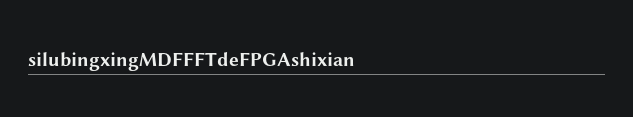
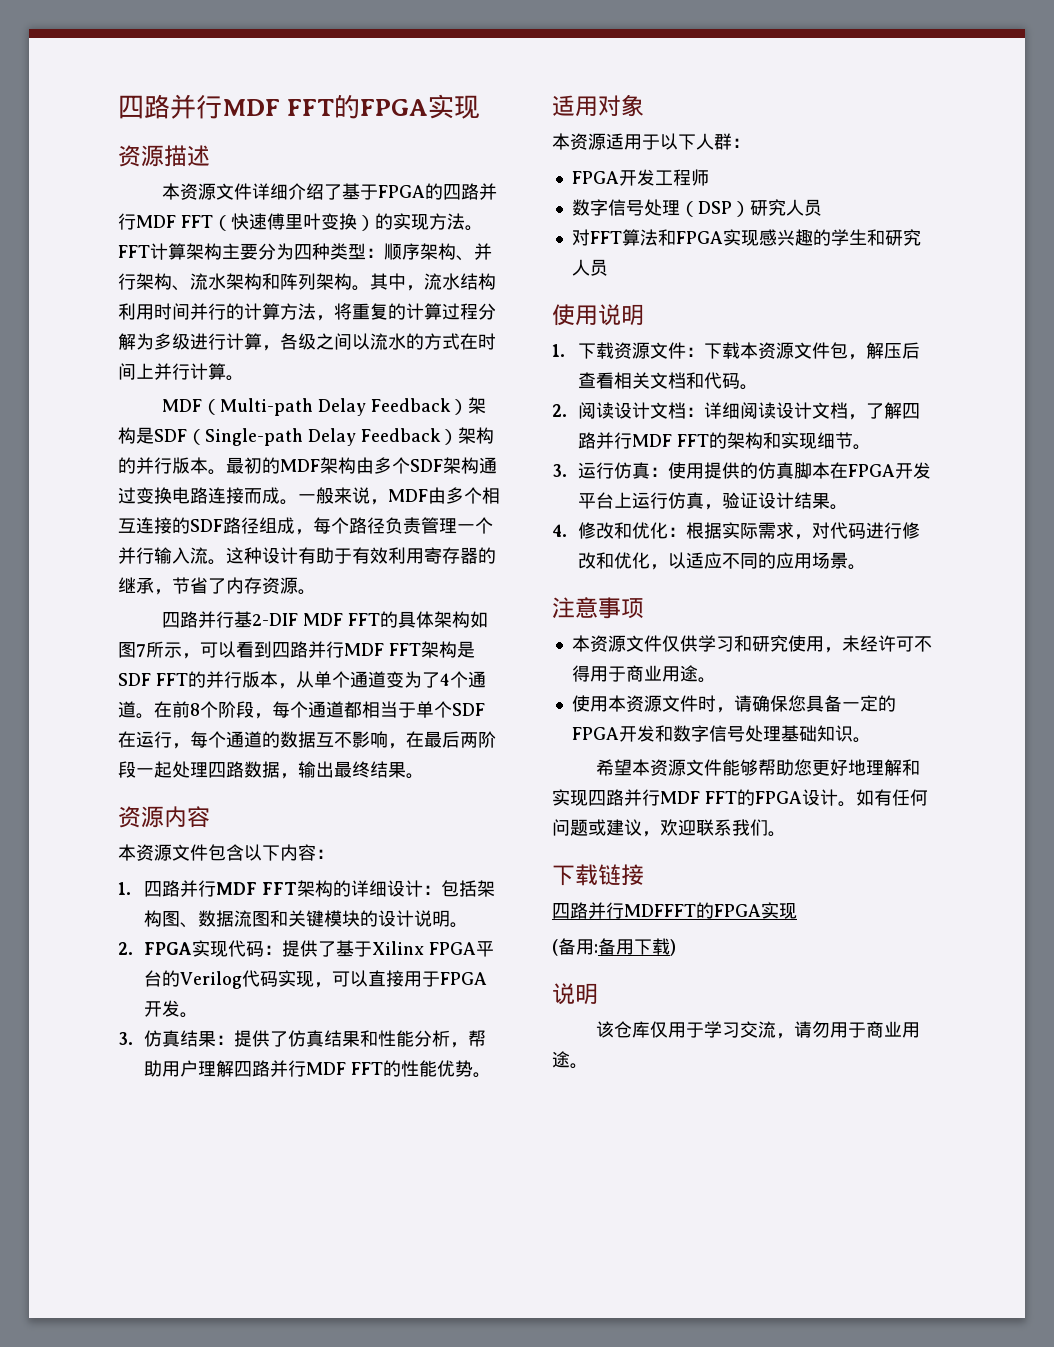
- silubingxingMDFFFTdeFPGAshixian
+ 四路并行MDF FFT的FPGA实现
+ 资源描述
+ 本资源文件详细介绍了基于FPGA的四路并行MDF FFT（快速傅里叶变换）的实现方法。FFT计算架构主要分为四种类型：顺序架构、并行架构、流水架构和阵列架构。其中，流水结构利用时间并行的计算方法，将重复的计算过程分解为多级进行计算，各级之间以流水的方式在时间上并行计算。
+ MDF（Multi-path Delay Feedback）架构是SDF（Single-path Delay Feedback）架构的并行版本。最初的MDF架构由多个SDF架构通过变换电路连接而成。一般来说，MDF由多个相互连接的SDF路径组成，每个路径负责管理一个并行输入流。这种设计有助于有效利用寄存器的继承，节省了内存资源。
+ 四路并行基2-DIF MDF FFT的具体架构如图7所示，可以看到四路并行MDF FFT架构是SDF FFT的并行版本，从单个通道变为了4个通道。在前8个阶段，每个通道都相当于单个SDF在运行，每个通道的数据互不影响，在最后两阶段一起处理四路数据，输出最终结果。
+ 资源内容
+ 本资源文件包含以下内容：
+ 1.四路并行MDF FFT架构的详细设计：包括架构图、数据流图和关键模块的设计说明。
+ 2. FPGA实现代码：提供了基于Xilinx FPGA平台的Verilog代码实现，可以直接用于FPGA开发。
+ 3.仿真结果：提供了仿真结果和性能分析，帮助用户理解四路并行MDF FFT的性能优势。
+ 适用对象
+ 本资源适用于以下人群：
+ FPGA开发工程师
+ 数字信号处理（DSP）研究人员
+ 对FFT算法和FPGA实现感兴趣的学生和研究人员
+ 使用说明
+ 1.下载资源文件：下载本资源文件包，解压后查看相关文档和代码。
+ 2.阅读设计文档：详细阅读设计文档，了解四路并行MDF FFT的架构和实现细节。
+ 3.运行仿真：使用提供的仿真脚本在FPGA开发平台上运行仿真，验证设计结果。
+ 4.修改和优化：根据实际需求，对代码进行修改和优化，以适应不同的应用场景。
+ 注意事项
+ 本资源文件仅供学习和研究使用，未经许可不得用于商业用途。
+ 使用本资源文件时，请确保您具备一定的FPGA开发和数字信号处理基础知识。
+ 希望本资源文件能够帮助您更好地理解和实现四路并行MDF FFT的FPGA设计。如有任何问题或建议，欢迎联系我们。
+ 下载链接
+ 四路并行MDFFFT的FPGA实现
+ (备用:备用下载)
+ 说明
+ 该仓库仅用于学习交流，请勿用于商业用途。

